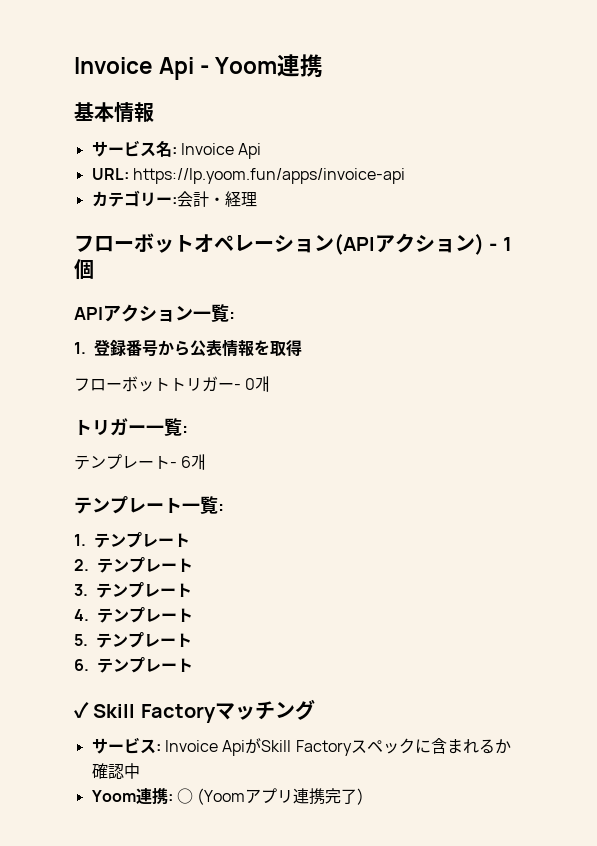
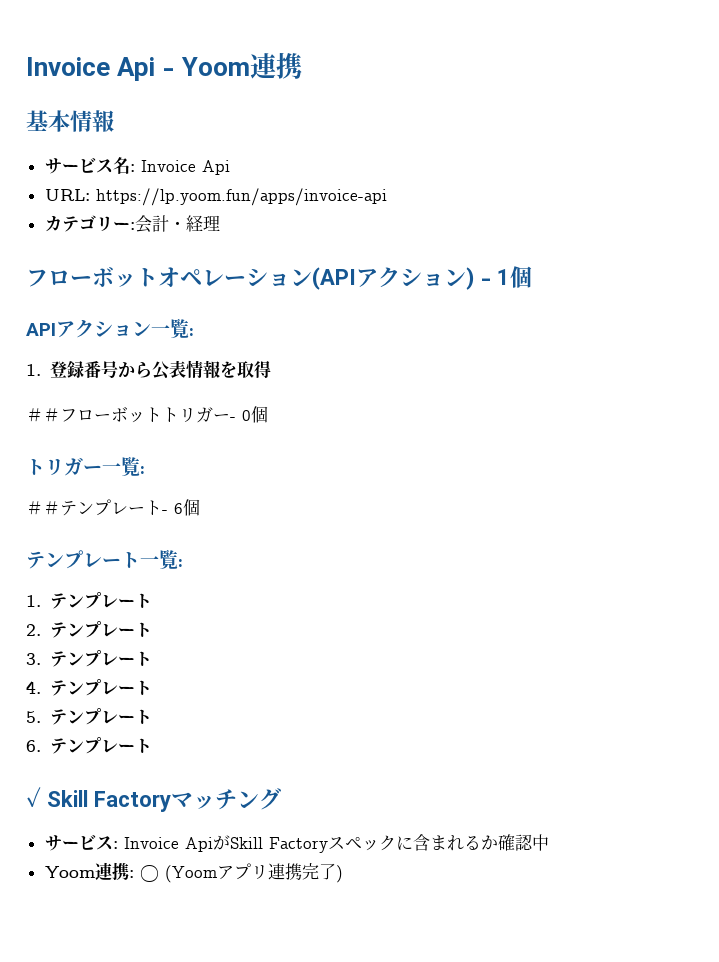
- フローボットトリガー- 0개
+ ＃＃フローボットトリガー- 0個
- テンプレート- 6개
+ ＃＃テンプレート- 6個

